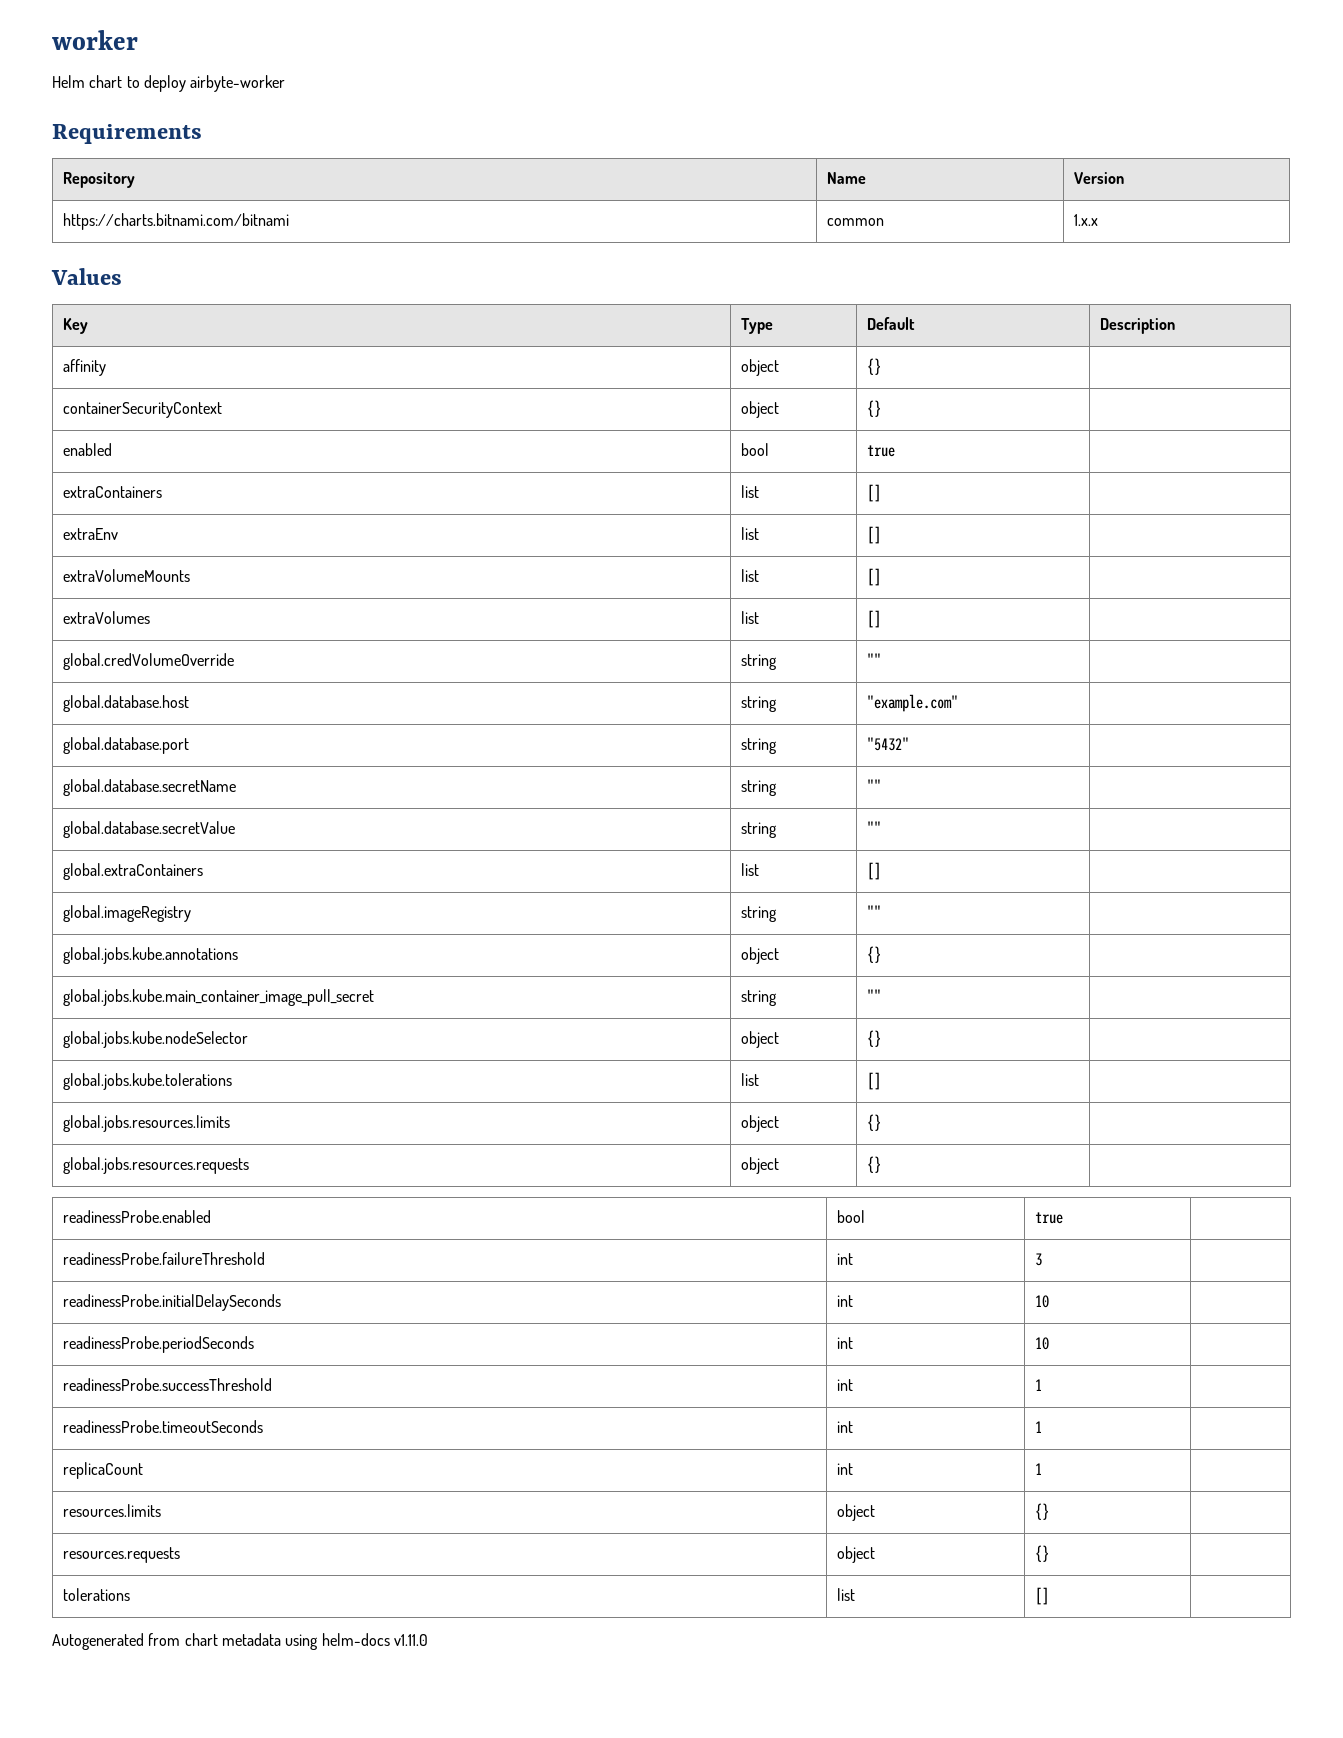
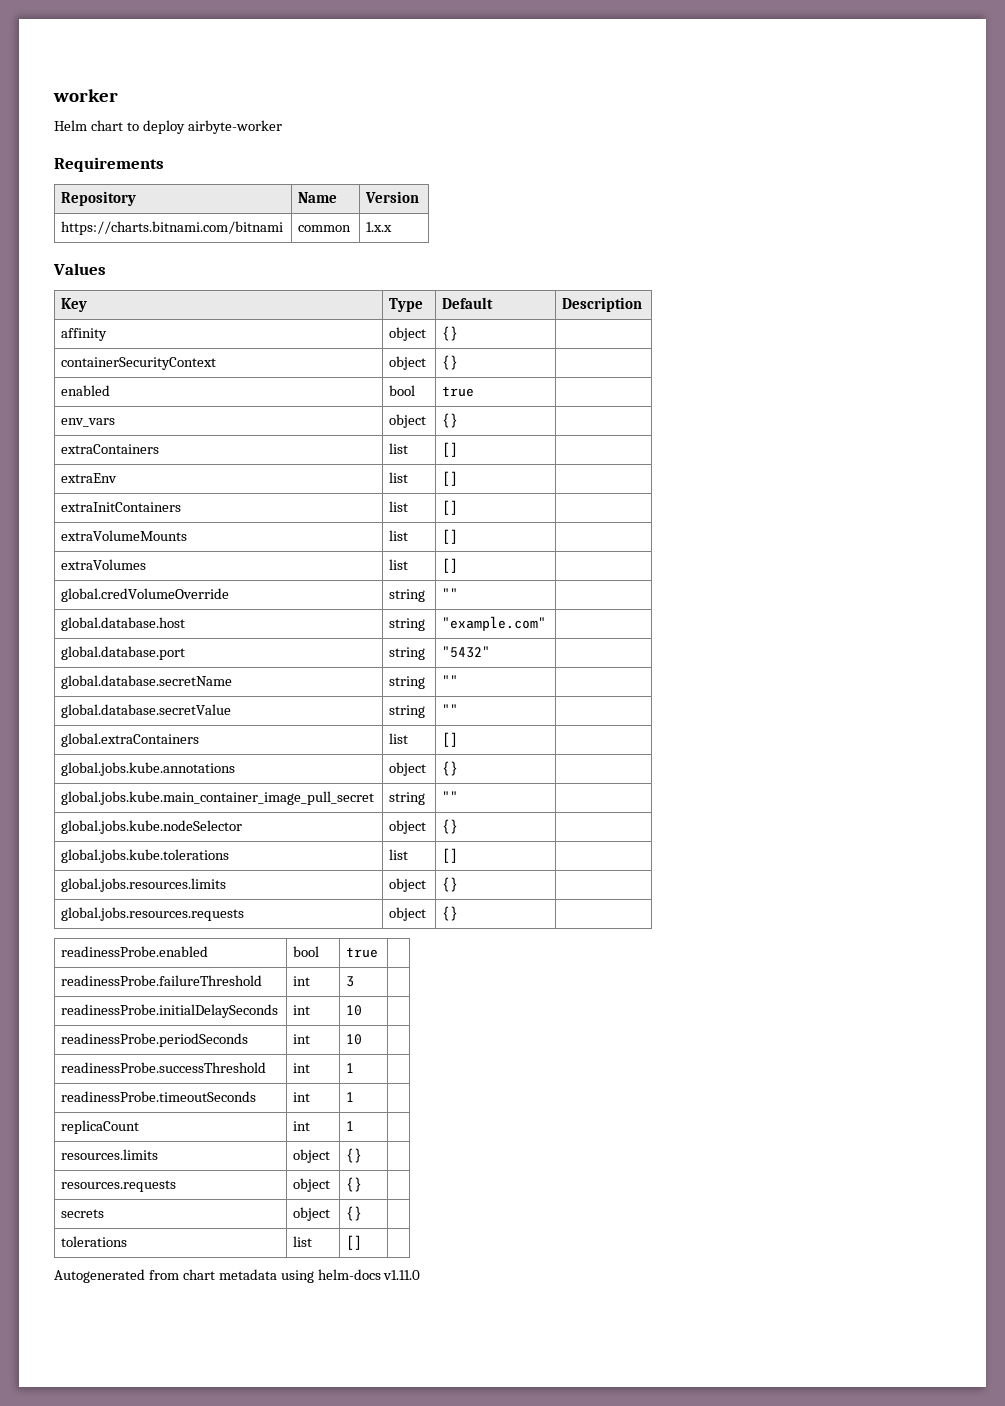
+ env_vars | object | {} |
+ extraInitContainers | list | [] |
- global.imageRegistry | string | "" |
+ secrets | object | {} |

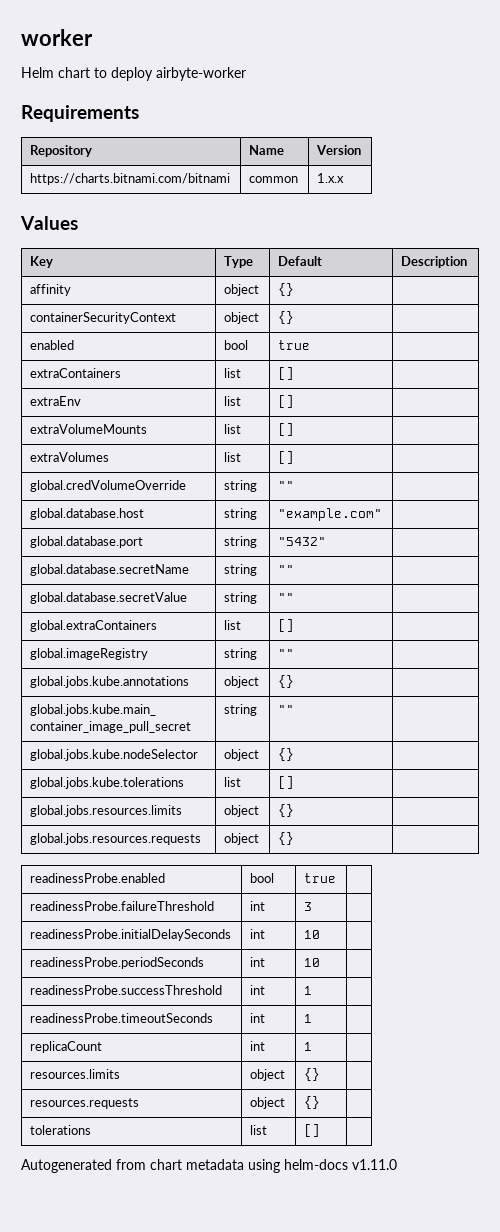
- env_vars | object | {} |
- extraInitContainers | list | [] |
+ global.imageRegistry | string | "" |
- secrets | object | {} |

